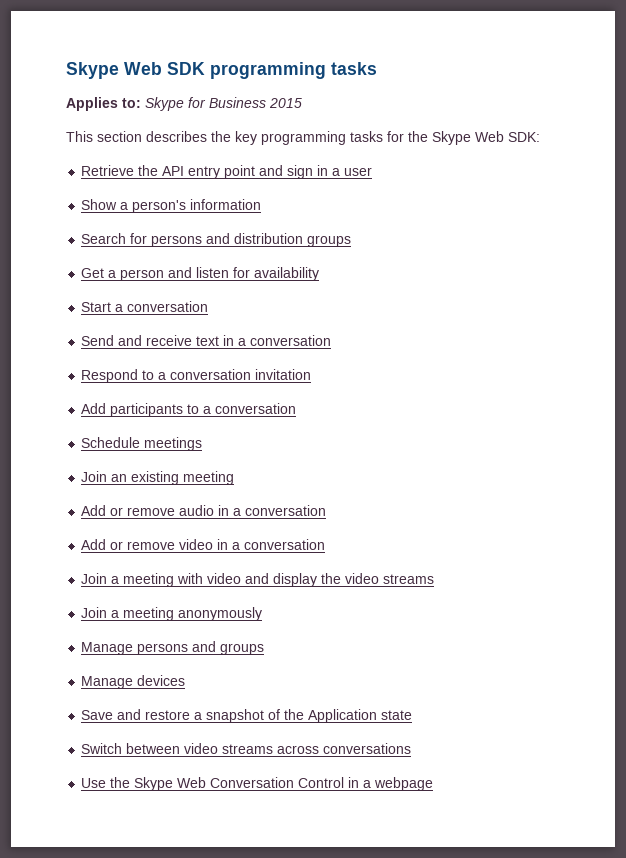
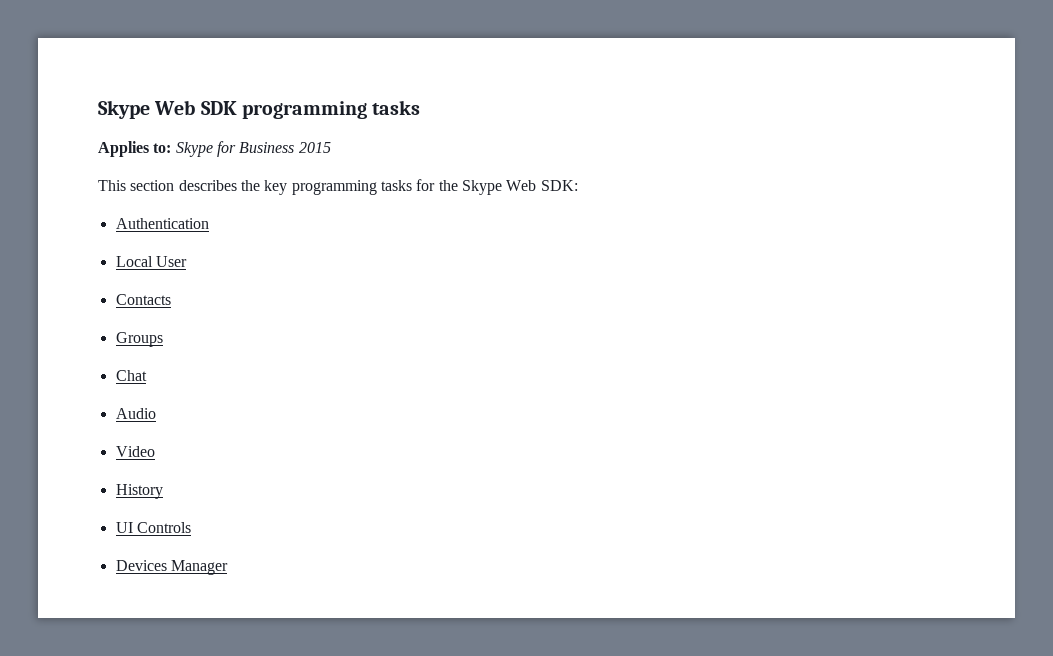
- Retrieve the API entry point and sign in a user
- Show a person's information
- Search for persons and distribution groups
- Get a person and listen for availability
- Start a conversation
- Send and receive text in a conversation
- Respond to a conversation invitation
- Add participants to a conversation
- Schedule meetings
- Join an existing meeting
- Add or remove audio in a conversation
- Add or remove video in a conversation
- Join a meeting with video and display the video streams
- Join a meeting anonymously
- Manage persons and groups
- Manage devices
- Save and restore a snapshot of the Application state
- Switch between video streams across conversations
- Use the Skype Web Conversation Control in a webpage
+ Authentication
+ Local User
+ Contacts
+ Groups
+ Chat
+ Audio
+ Video
+ History
+ UI Controls
+ Devices Manager

